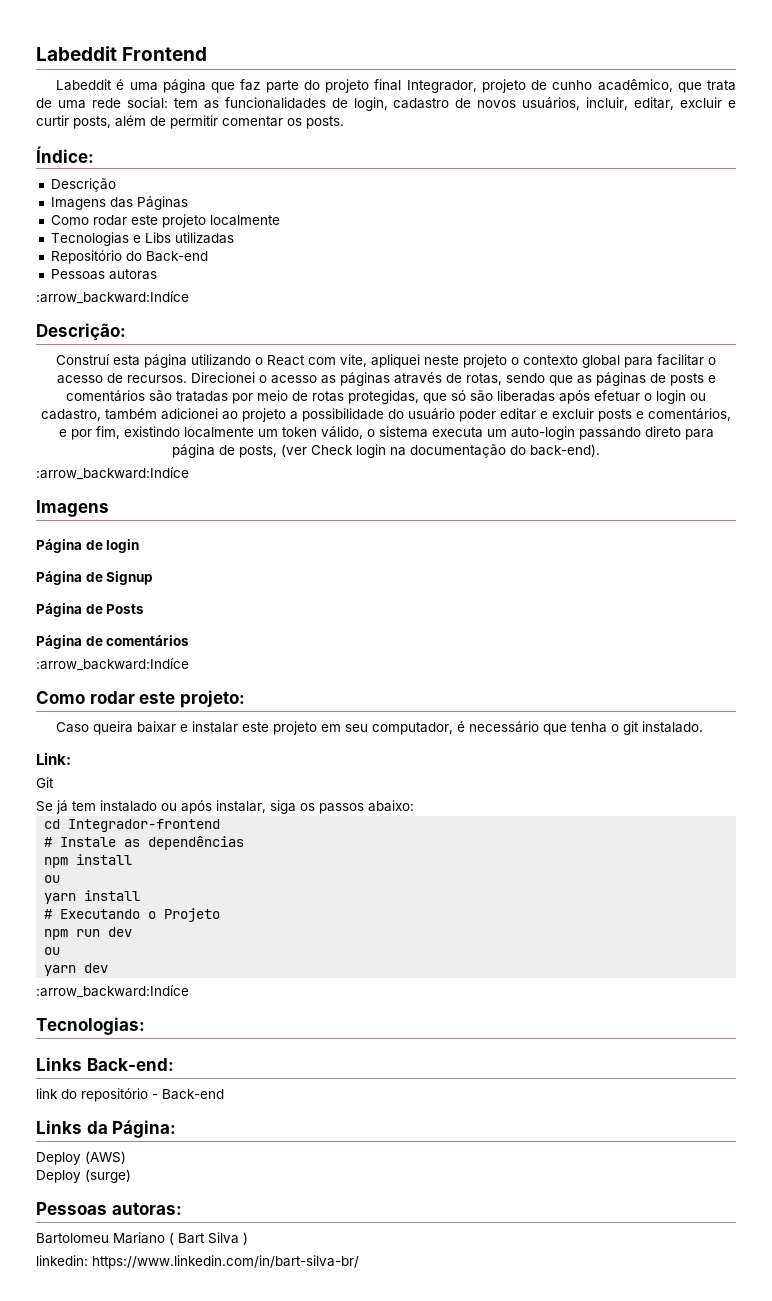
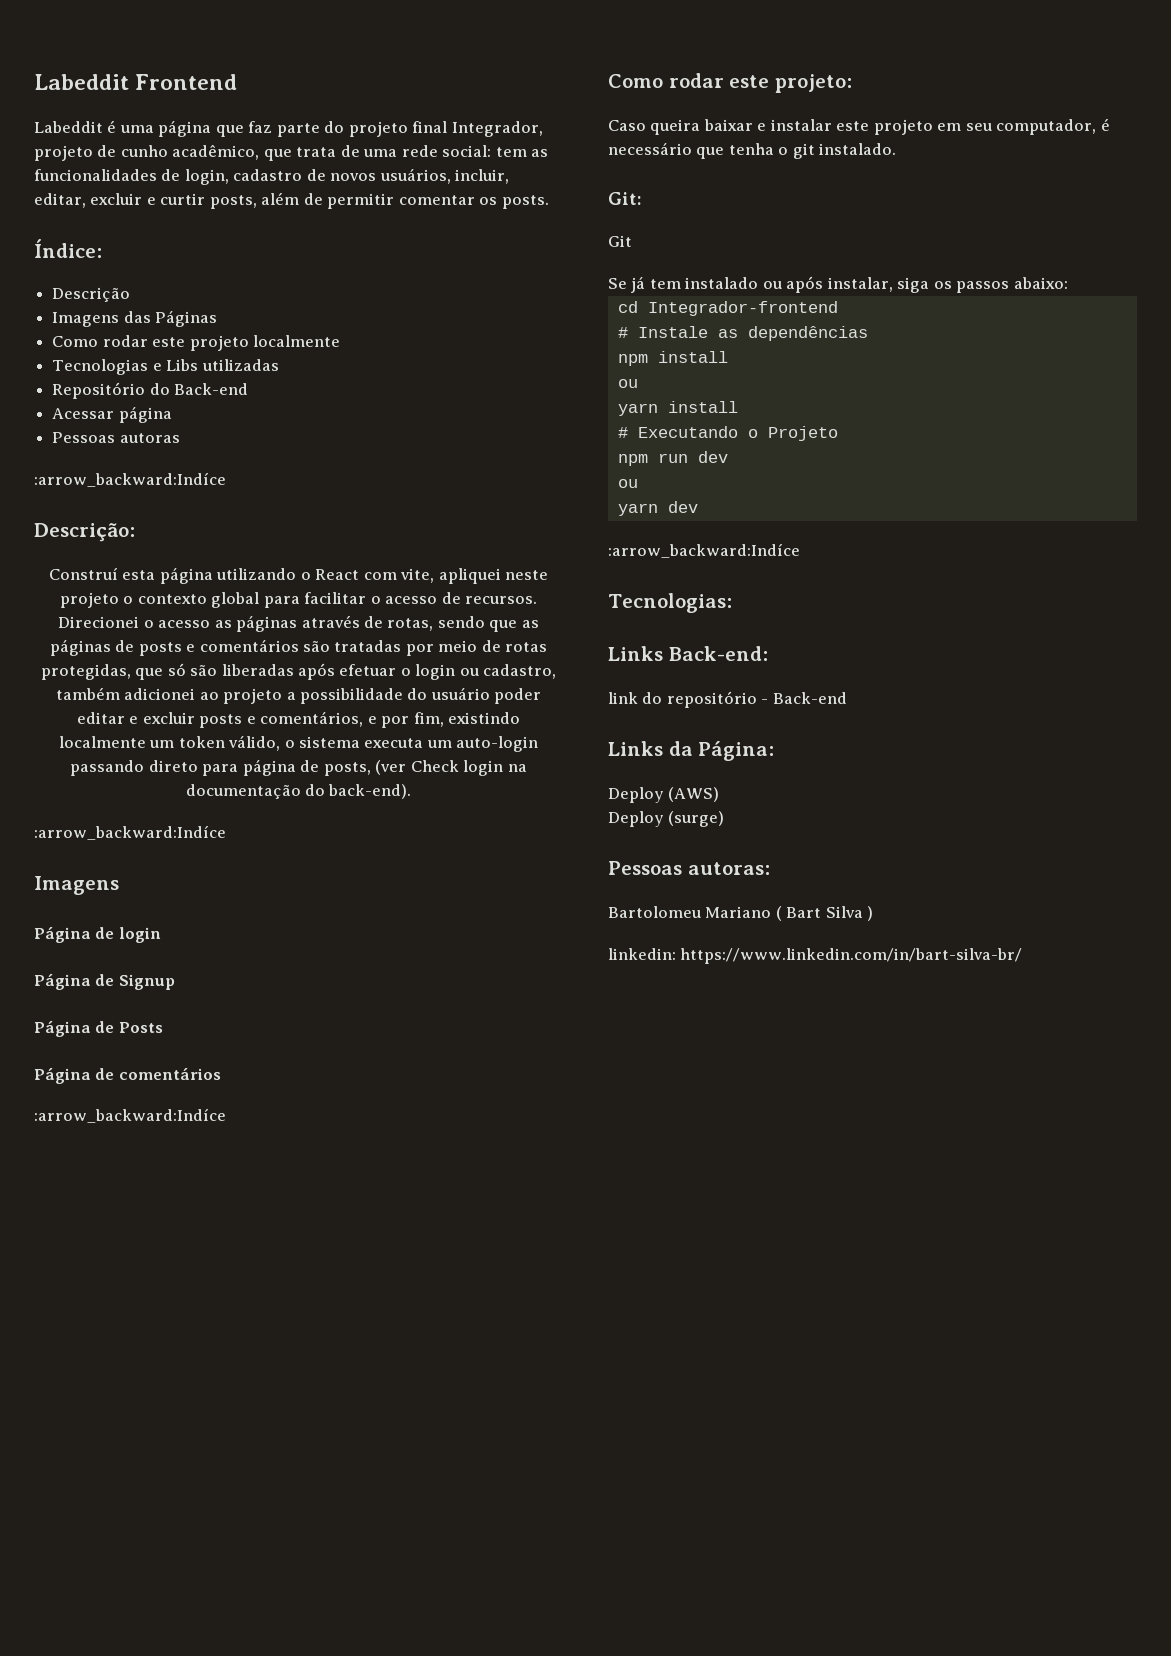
+ Acessar página
- Link:
+ Git:

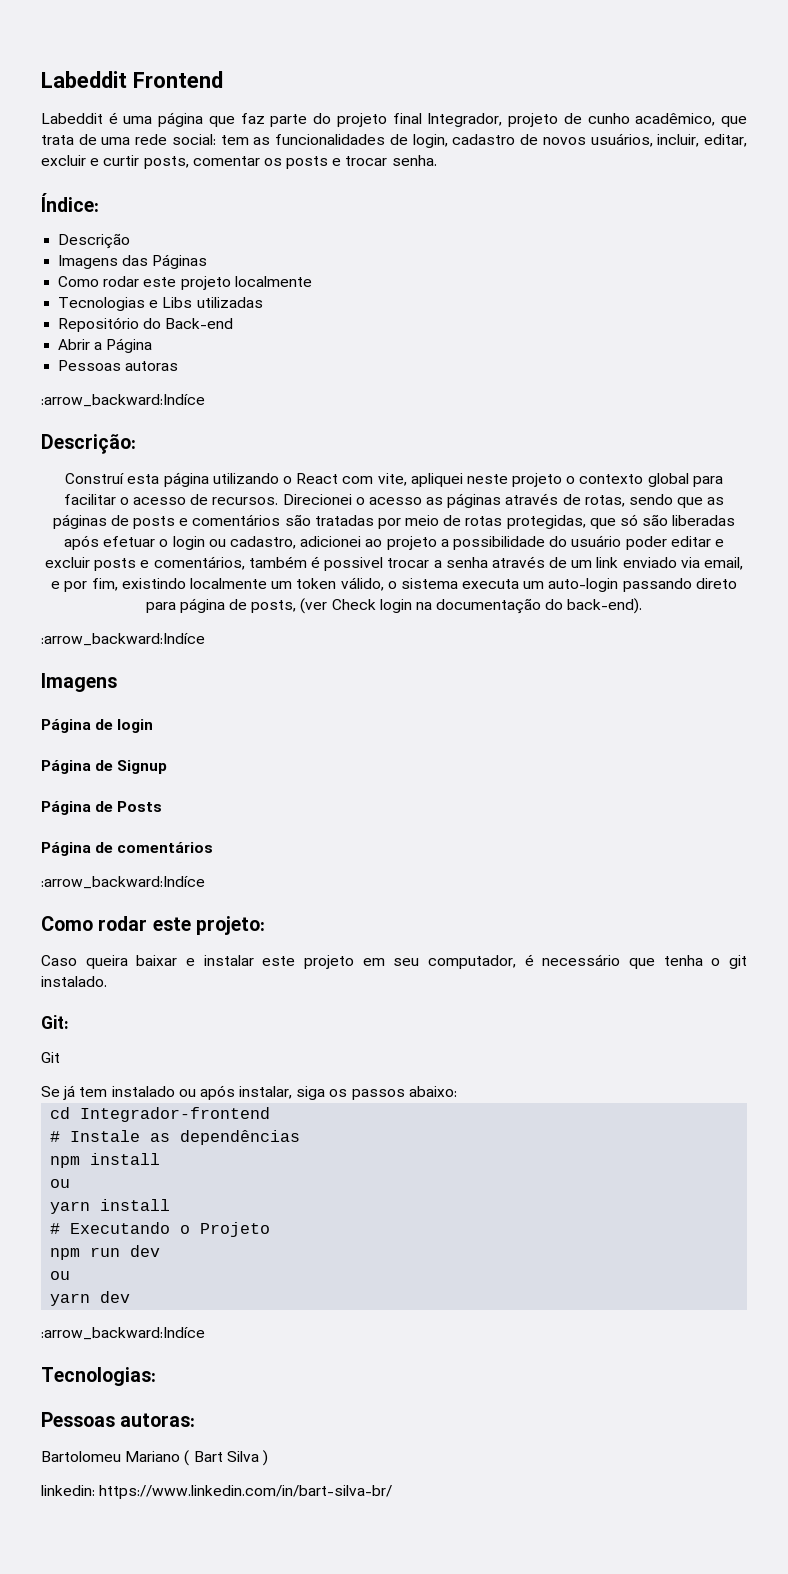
- Labeddit é uma página que faz parte do projeto final Integrador, projeto de cunho acadêmico, que trata de uma rede social: tem as funcionalidades de login, cadastro de novos usuários, incluir, editar, excluir e curtir posts, além de permitir comentar os posts.
+ Labeddit é uma página que faz parte do projeto final Integrador, projeto de cunho acadêmico, que trata de uma rede social: tem as funcionalidades de login, cadastro de novos usuários, incluir, editar, excluir e curtir posts, comentar os posts e trocar senha.
- Acessar página
+ Abrir a Página
- Direcionei o acesso as páginas através de rotas, sendo que as páginas de posts e comentários são tratadas por meio de rotas protegidas, que só são liberadas após efetuar o login ou cadastro, também adicionei ao projeto a possibilidade do usuário poder editar e excluir posts e comentários, e por fim, existindo localmente um token válido, o sistema executa um auto-login passando direto para página de posts, (ver Check login na documentação do back-end).
+ Direcionei o acesso as páginas através de rotas, sendo que as páginas de posts e comentários são tratadas por meio de rotas protegidas, que só são liberadas após efetuar o login ou cadastro, adicionei ao projeto a possibilidade do usuário poder editar e excluir posts e comentários, também é possivel trocar a senha através de um link enviado via email, e por fim, existindo localmente um token válido, o sistema executa um auto-login passando direto para página de posts, (ver Check login na documentação do back-end).
- Links Back-end:
- link do repositório - Back-end
- Links da Página:
- Deploy (AWS)
- Deploy (surge)

